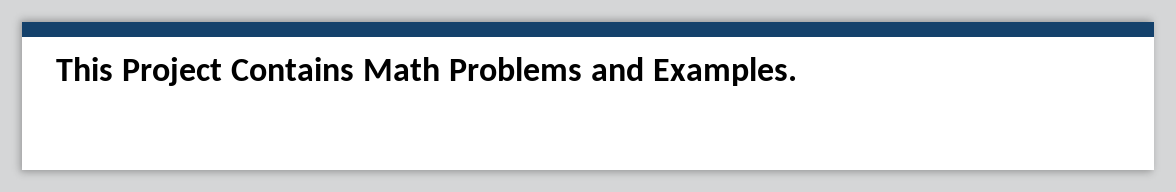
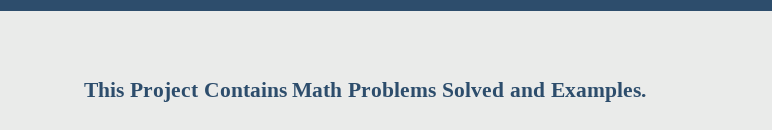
- This Project Contains Math Problems and Examples.
+ This Project Contains Math Problems Solved and Examples.

